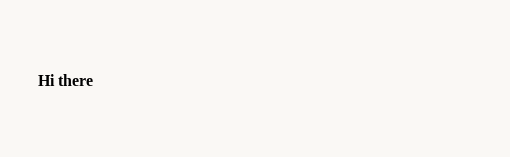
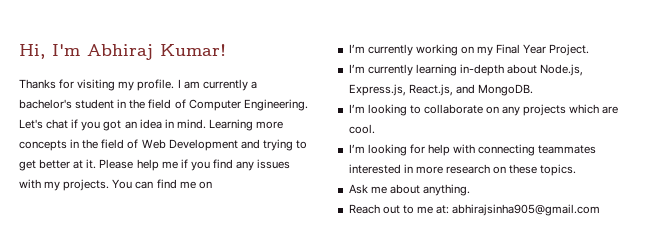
- Hi there
+ Hi, I'm Abhiraj Kumar!
+ Thanks for visiting my profile. I am currently a bachelor's student in the field of Computer Engineering. Let's chat if you got an idea in mind. Learning more concepts in the field of Web Development and trying to get better at it. Please help me if you find any issues with my projects. You can find me on
+ I’m currently working on my Final Year Project.
+ I’m currently learning in-depth about Node.js, Express.js, React.js, and MongoDB.
+ I’m looking to collaborate on any projects which are cool.
+ I’m looking for help with connecting teammates interested in more research on these topics.
+ Ask me about anything.
+ Reach out to me at: abhirajsinha905@gmail.com

